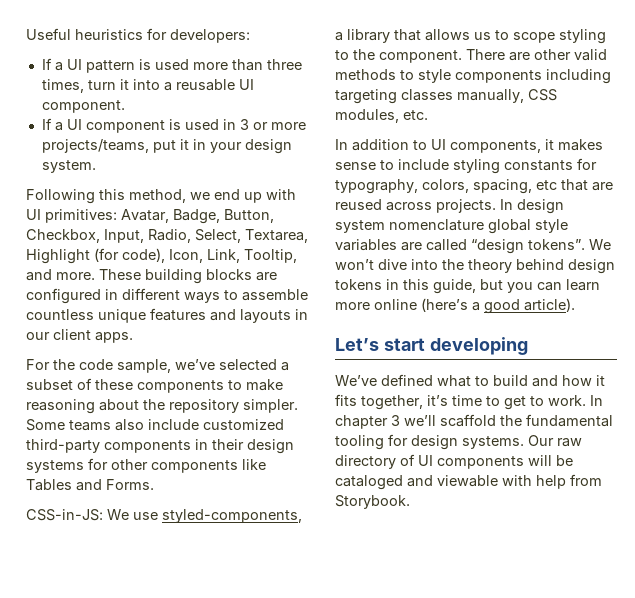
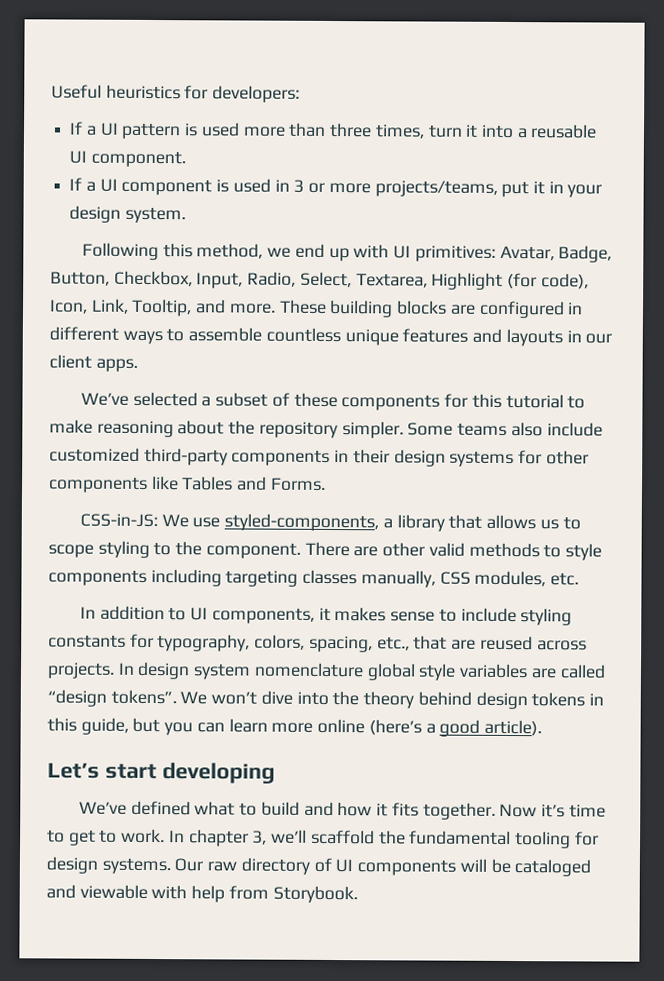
- For the code sample, we’ve selected a subset of these components to make reasoning about the repository simpler.
+ We’ve selected a subset of these components for this tutorial to make reasoning about the repository simpler.
- In addition to UI components, it makes sense to include styling constants for typography, colors, spacing, etc that are reused across projects.
+ In addition to UI components, it makes sense to include styling constants for typography, colors, spacing, etc., that are reused across projects.
- We’ve defined what to build and how it fits together, it’s time to get to work.
+ We’ve defined what to build and how it fits together. Now it’s time to get to work.
- In chapter 3 we’ll scaffold the fundamental tooling for design systems.
+ In chapter 3, we’ll scaffold the fundamental tooling for design systems.

